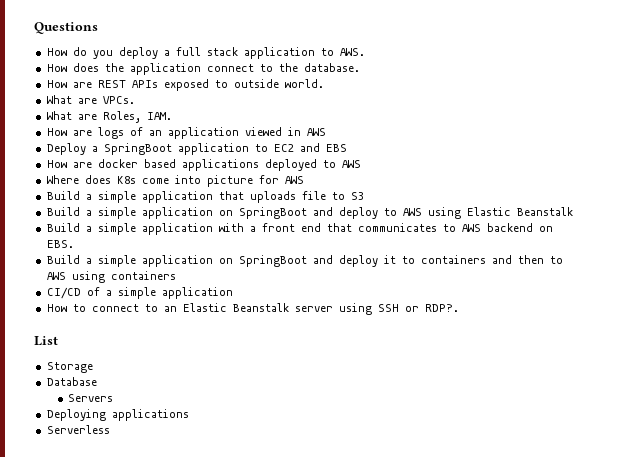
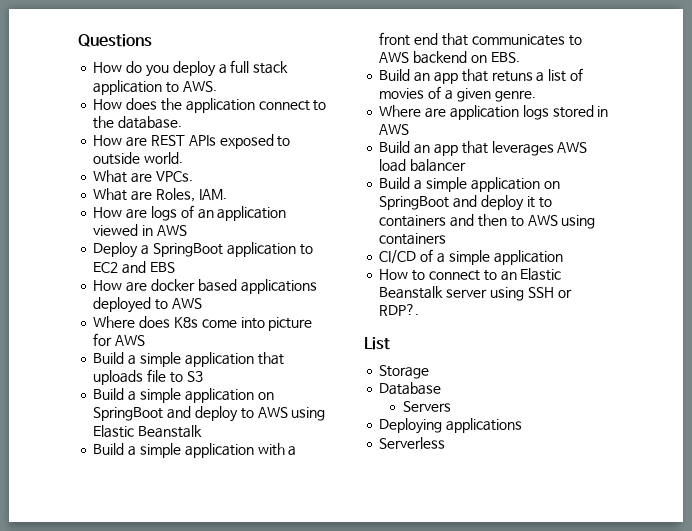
+ Build an app that retuns a list of movies of a given genre.
+ Where are application logs stored in AWS
+ Build an app that leverages AWS load balancer

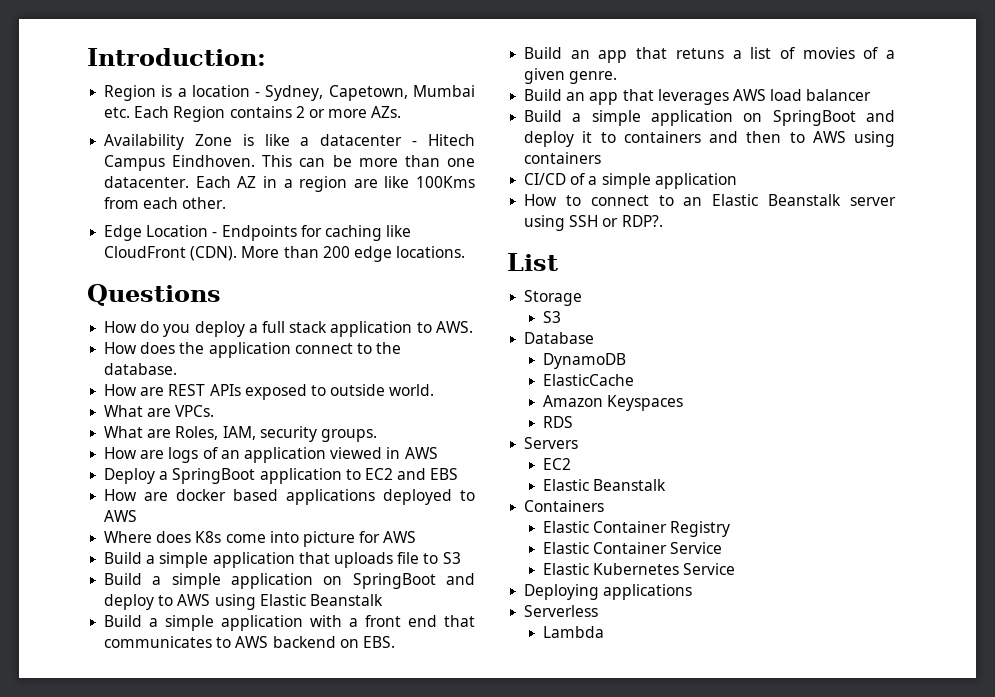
+ Introduction:
+ Region is a location - Sydney, Capetown, Mumbai etc. Each Region contains 2 or more AZs.
+ Availability Zone is like a datacenter - Hitech Campus Eindhoven. This can be more than one datacenter. Each AZ in a region are like 100Kms from each other.
+ Edge Location - Endpoints for caching like CloudFront (CDN). More than 200 edge locations.
- What are Roles, IAM.
+ What are Roles, IAM, security groups.
- Where are application logs stored in AWS
  Storage
+ S3
+ DynamoDB
+ ElasticCache
+ Amazon Keyspaces
+ RDS
  Servers
+ EC2
+ Elastic Beanstalk
+ Containers
+ Elastic Container Registry
+ Elastic Container Service
+ Elastic Kubernetes Service
+ Lambda

